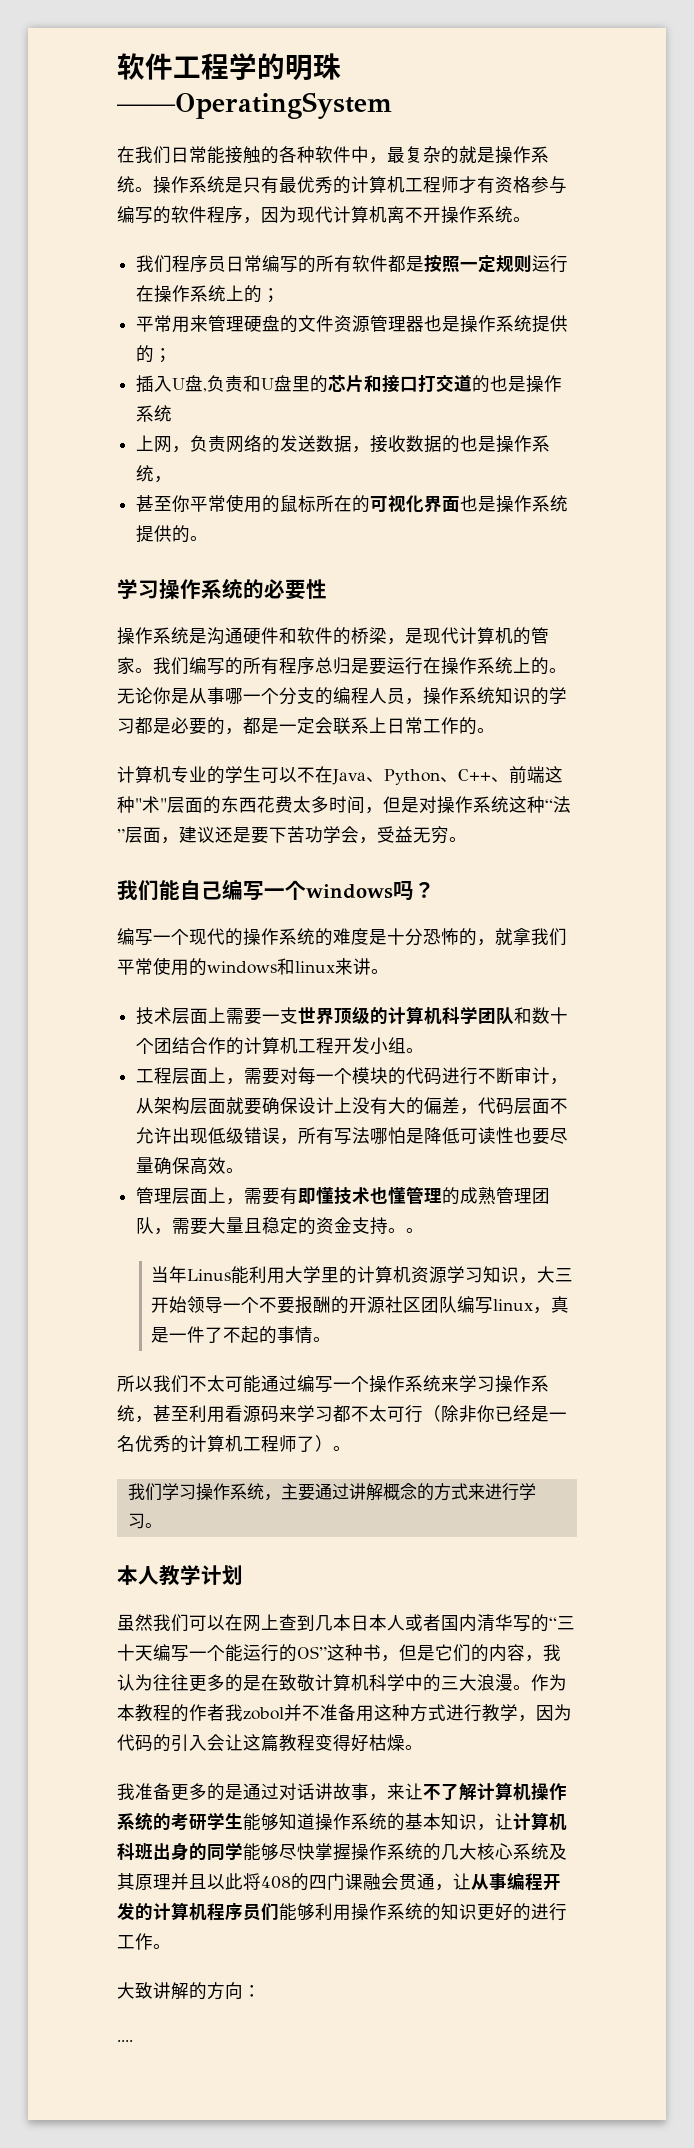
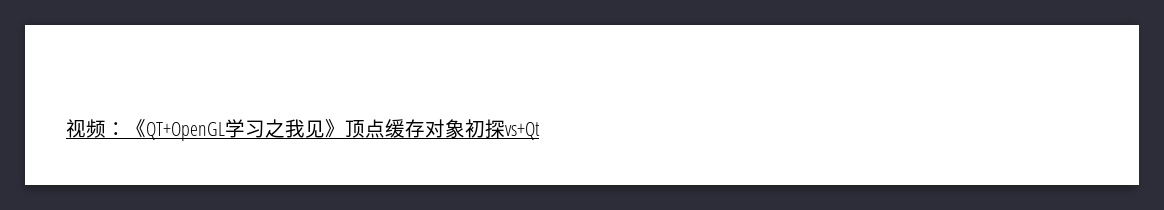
- 软件工程学的明珠——OperatingSystem
- 在我们日常能接触的各种软件中，最复杂的就是操作系统。操作系统是只有最优秀的计算机工程师才有资格参与编写的软件程序，因为现代计算机离不开操作系统。
- 我们程序员日常编写的所有软件都是按照一定规则运行在操作系统上的；
- 平常用来管理硬盘的文件资源管理器也是操作系统提供的；
- 插入U盘,负责和U盘里的芯片和接口打交道的也是操作系统
- 上网，负责网络的发送数据，接收数据的也是操作系统，
- 甚至你平常使用的鼠标所在的可视化界面也是操作系统提供的。
- 学习操作系统的必要性
- 操作系统是沟通硬件和软件的桥梁，是现代计算机的管家。我们编写的所有程序总归是要运行在操作系统上的。无论你是从事哪一个分支的编程人员，操作系统知识的学习都是必要的，都是一定会联系上日常工作的。
- 计算机专业的学生可以不在Java、Python、C++、前端这种"术"层面的东西花费太多时间，但是对操作系统这种“法”层面，建议还是要下苦功学会，受益无穷。
- 我们能自己编写一个windows吗？
- 编写一个现代的操作系统的难度是十分恐怖的，就拿我们平常使用的windows和linux来讲。
- 技术层面上需要一支世界顶级的计算机科学团队和数十个团结合作的计算机工程开发小组。
- 工程层面上，需要对每一个模块的代码进行不断审计，从架构层面就要确保设计上没有大的偏差，代码层面不允许出现低级错误，所有写法哪怕是降低可读性也要尽量确保高效。
- 管理层面上，需要有即懂技术也懂管理的成熟管理团队，需要大量且稳定的资金支持。。
- 当年Linus能利用大学里的计算机资源学习知识，大三开始领导一个不要报酬的开源社区团队编写linux，真是一件了不起的事情。
- 所以我们不太可能通过编写一个操作系统来学习操作系统，甚至利用看源码来学习都不太可行（除非你已经是一名优秀的计算机工程师了）。
- 我们学习操作系统，主要通过讲解概念的方式来进行学习。
- 本人教学计划
- 虽然我们可以在网上查到几本日本人或者国内清华写的“三十天编写一个能运行的OS”这种书，但是它们的内容，我认为往往更多的是在致敬计算机科学中的三大浪漫。作为本教程的作者我zobol并不准备用这种方式进行教学，因为代码的引入会让这篇教程变得好枯燥。
- 我准备更多的是通过对话讲故事，来让不了解计算机操作系统的考研学生能够知道操作系统的基本知识，让计算机科班出身的同学能够尽快掌握操作系统的几大核心系统及其原理并且以此将408的四门课融会贯通，让从事编程开发的计算机程序员们能够利用操作系统的知识更好的进行工作。
- 大致讲解的方向：
- ····
+ 视频：《QT+OpenGL学习之我见》顶点缓存对象初探vs+Qt

